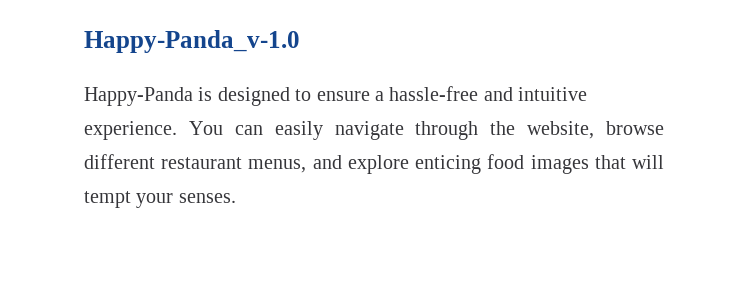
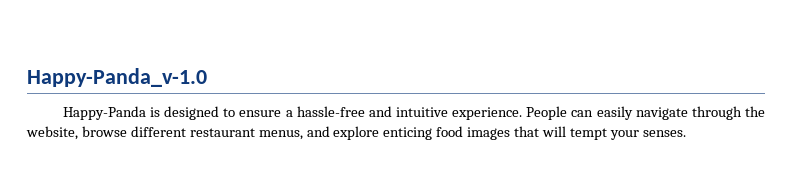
- You can easily navigate through the website, browse different restaurant menus, and explore enticing food images that will tempt your senses.
+ People can easily navigate through the website, browse different restaurant menus, and explore enticing food images that will tempt your senses.

